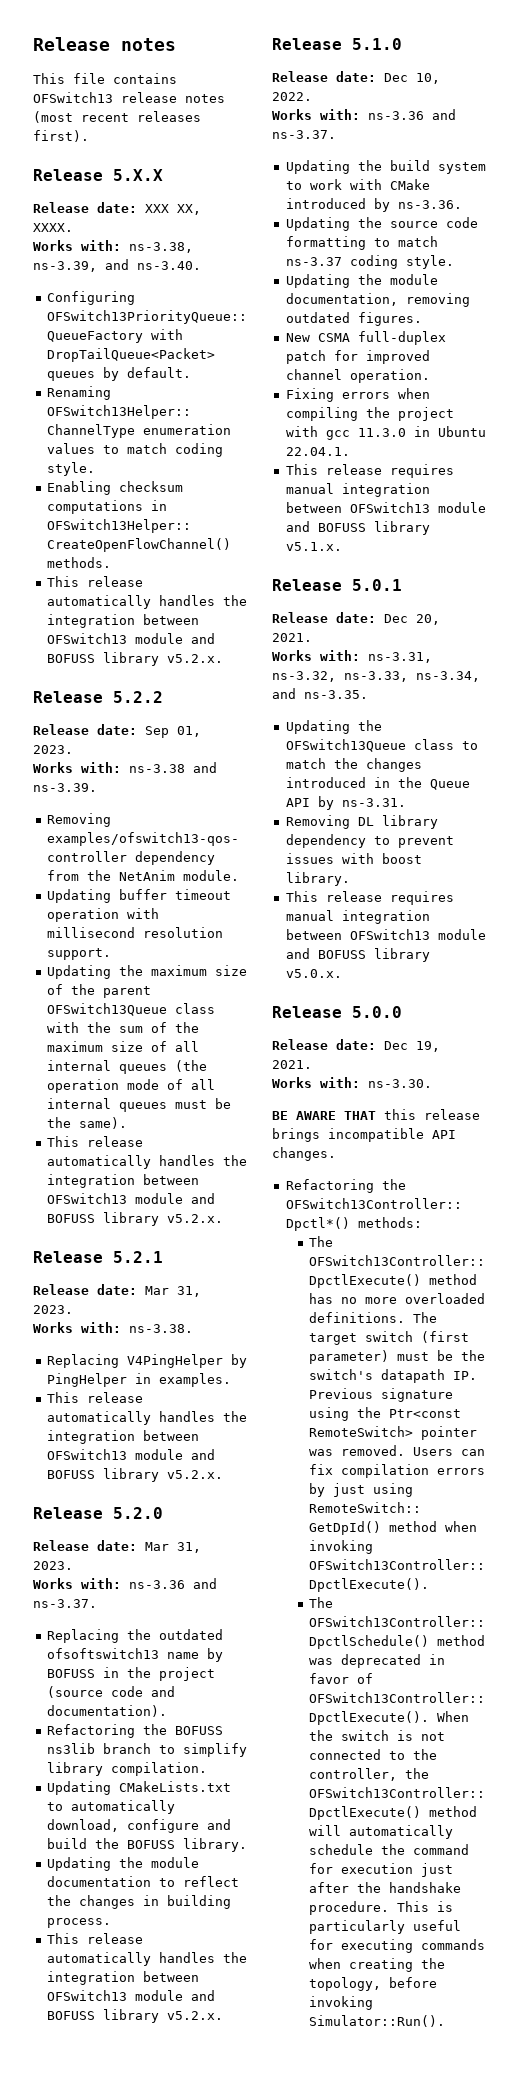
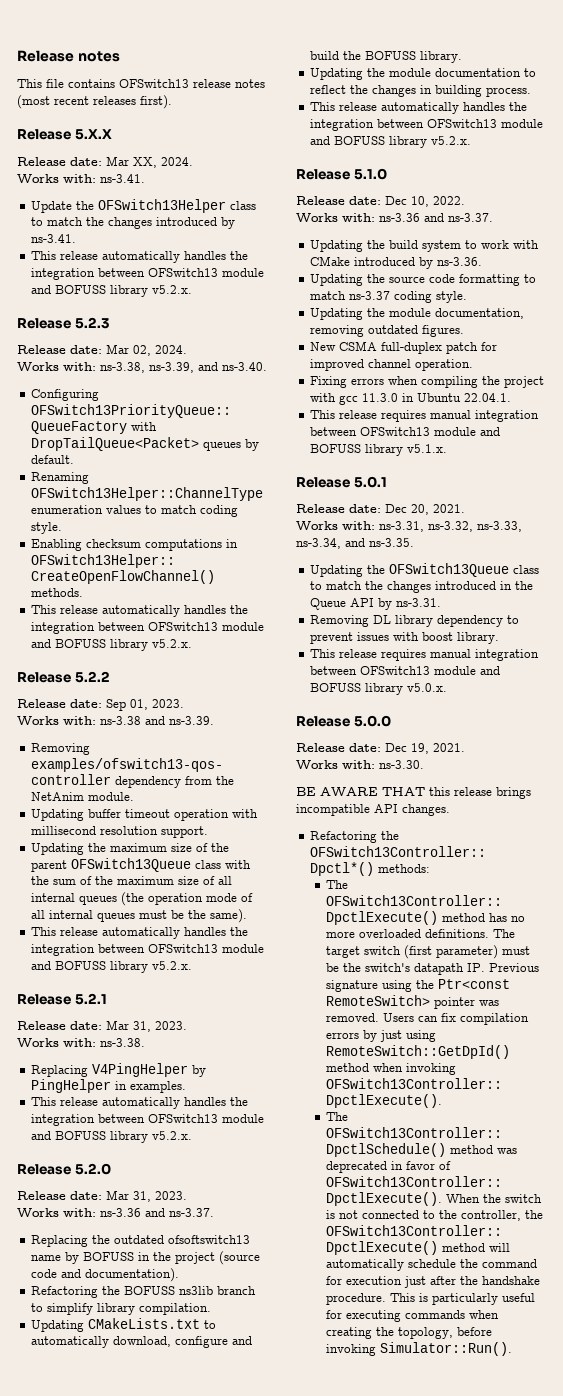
- Release date: XXX XX, XXXX.
+ Release date: Mar XX, 2024.
+ Works with: ns-3.41.
+ Update the OFSwitch13Helper class to match the changes introduced by ns-3.41.
+ This release automatically handles the integration between OFSwitch13 module and BOFUSS library v5.2.x.
+ Release 5.2.3
+ Release date: Mar 02, 2024.

